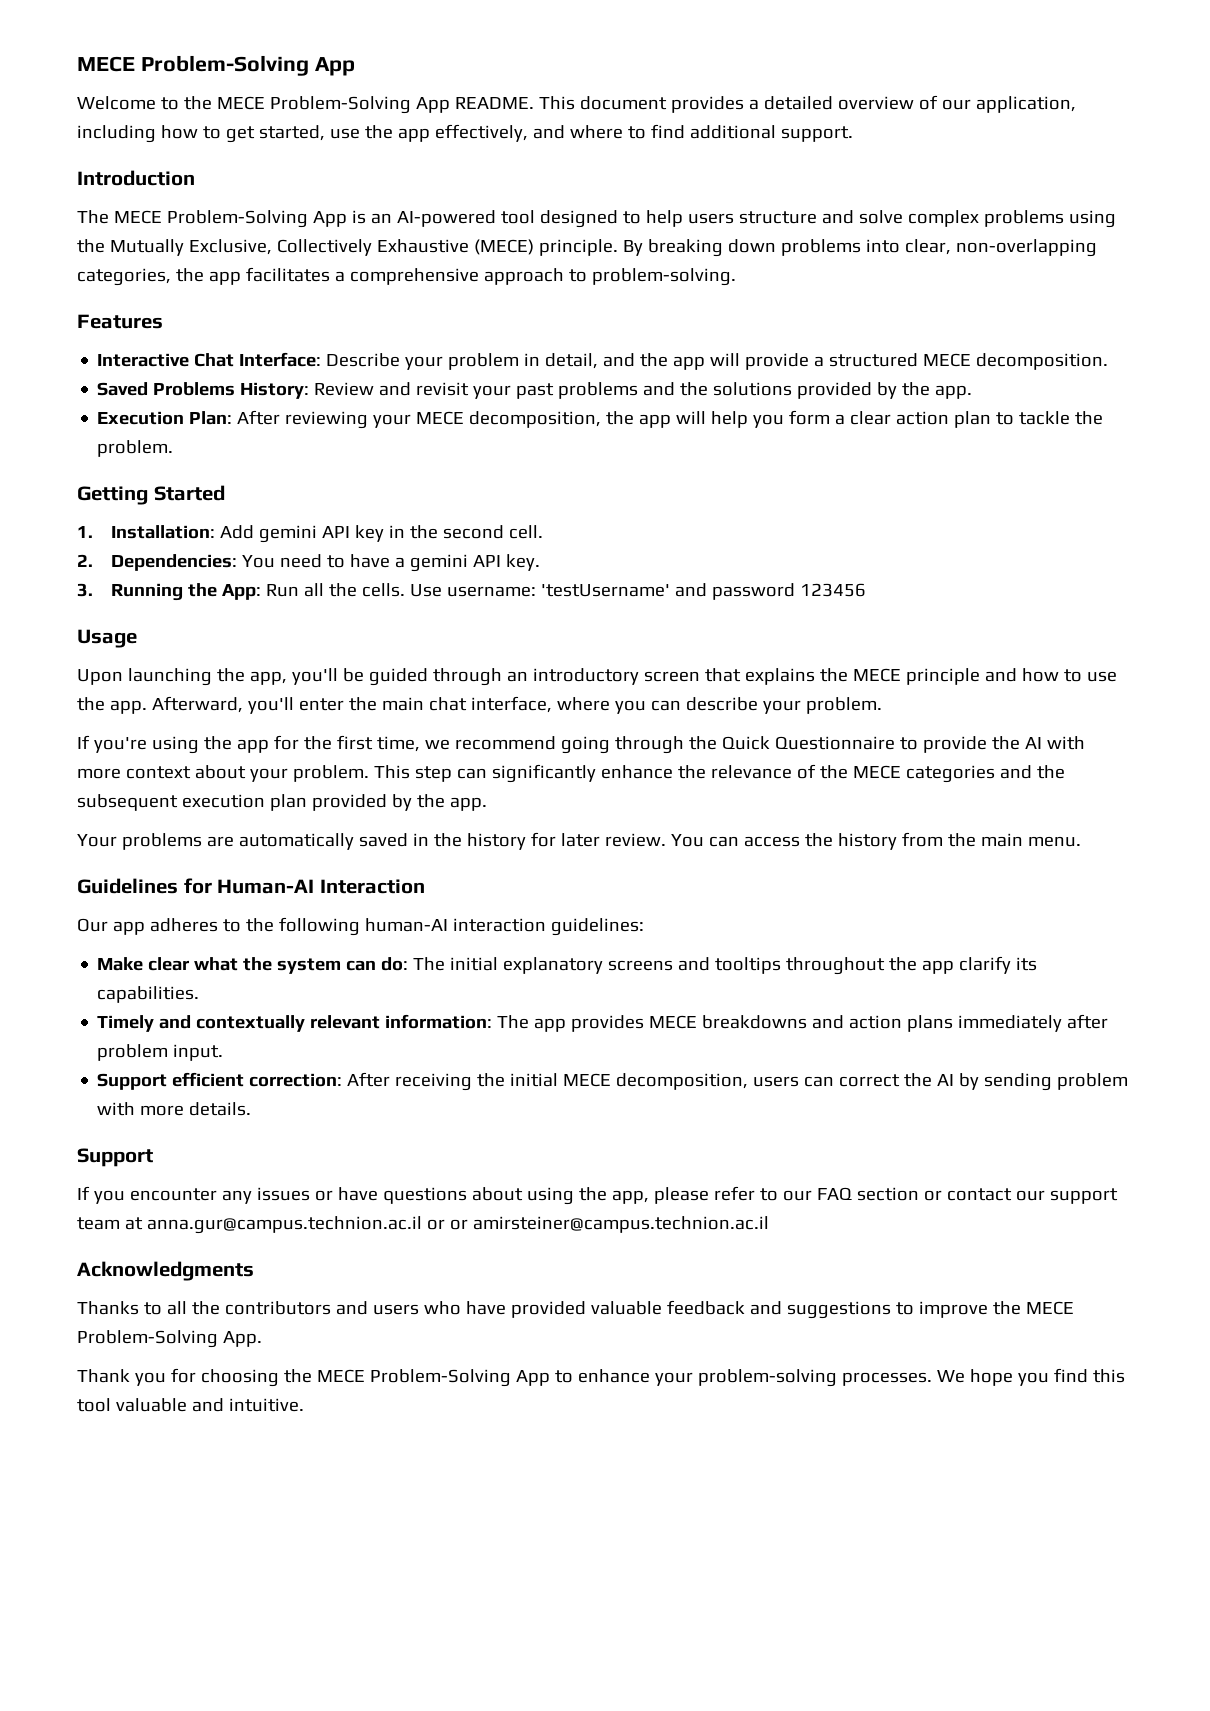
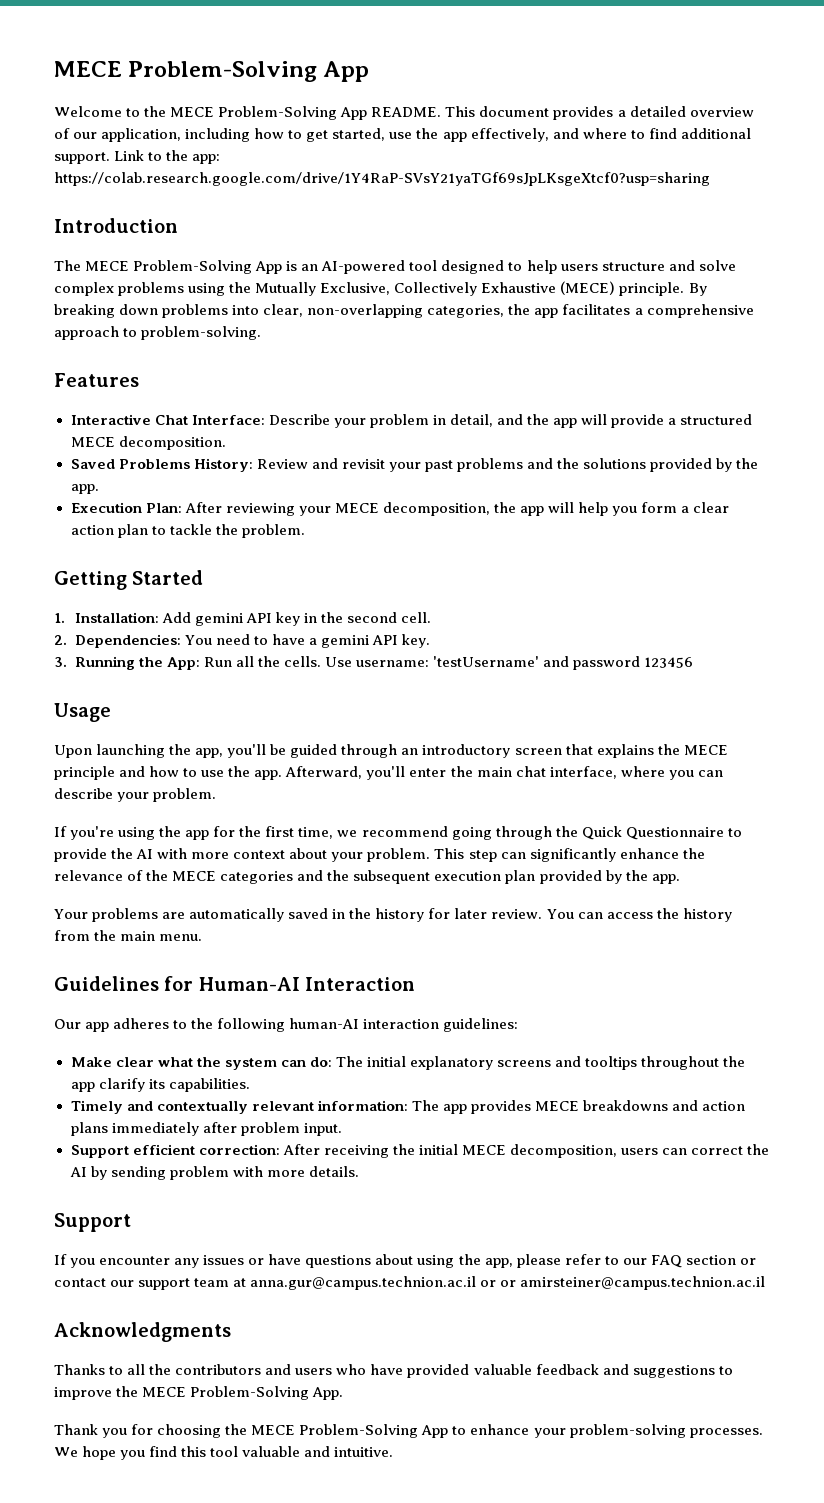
+ Link to the app: https://colab.research.google.com/drive/1Y4RaP-SVsY21yaTGf69sJpLKsgeXtcf0?usp=sharing

